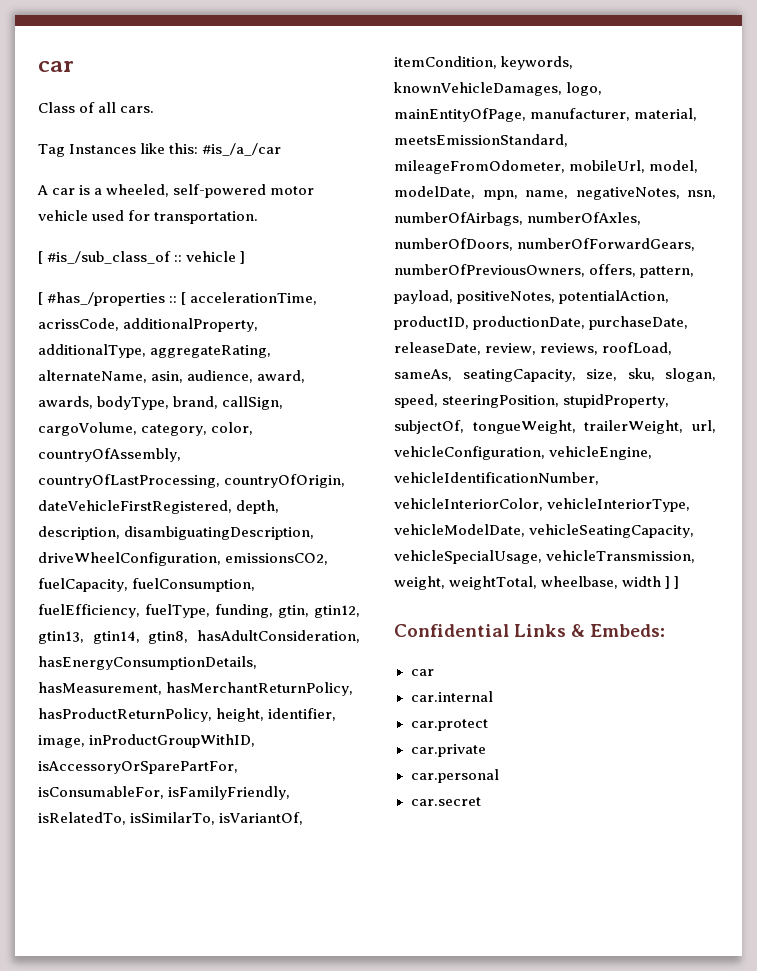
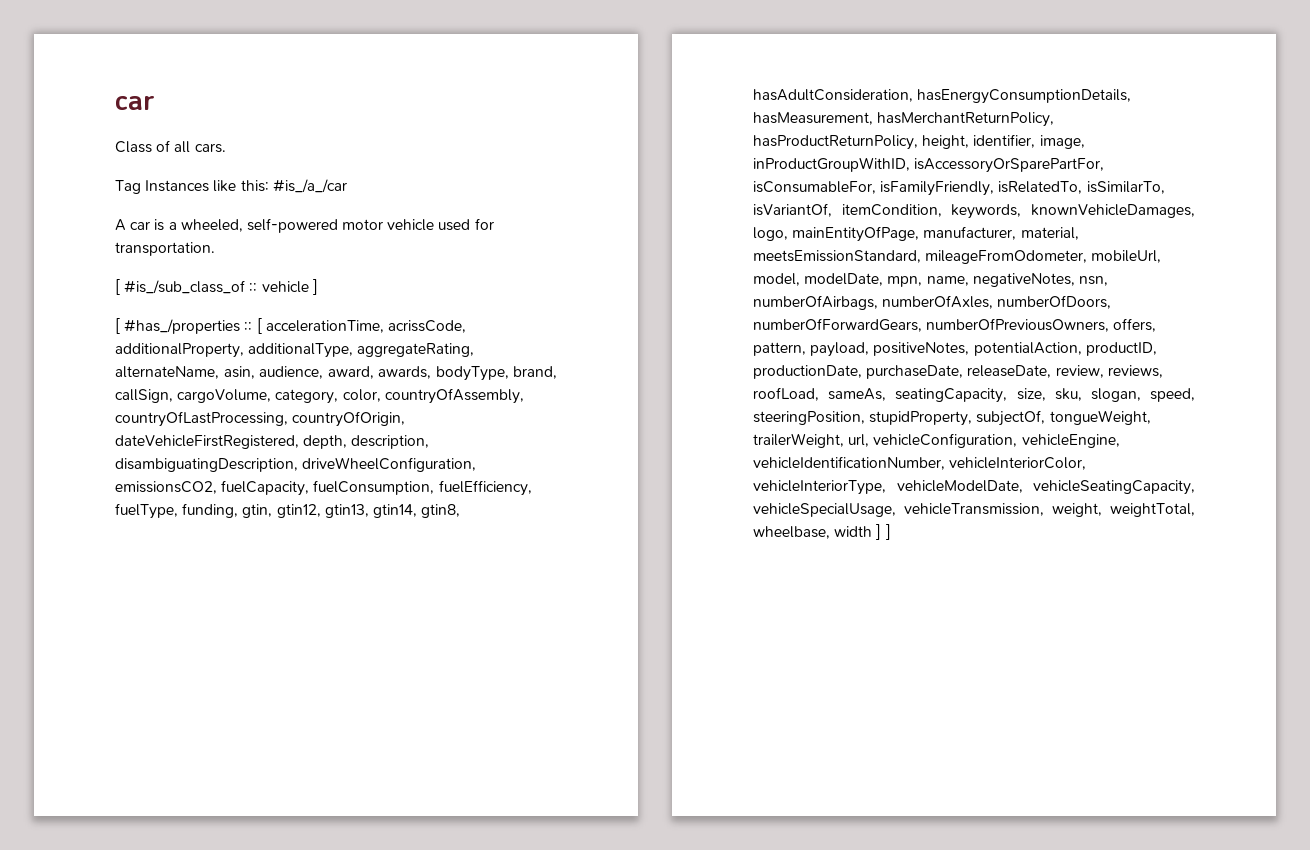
- Confidential Links & Embeds:
- car
- car.internal
- car.protect
- car.private
- car.personal
- car.secret

